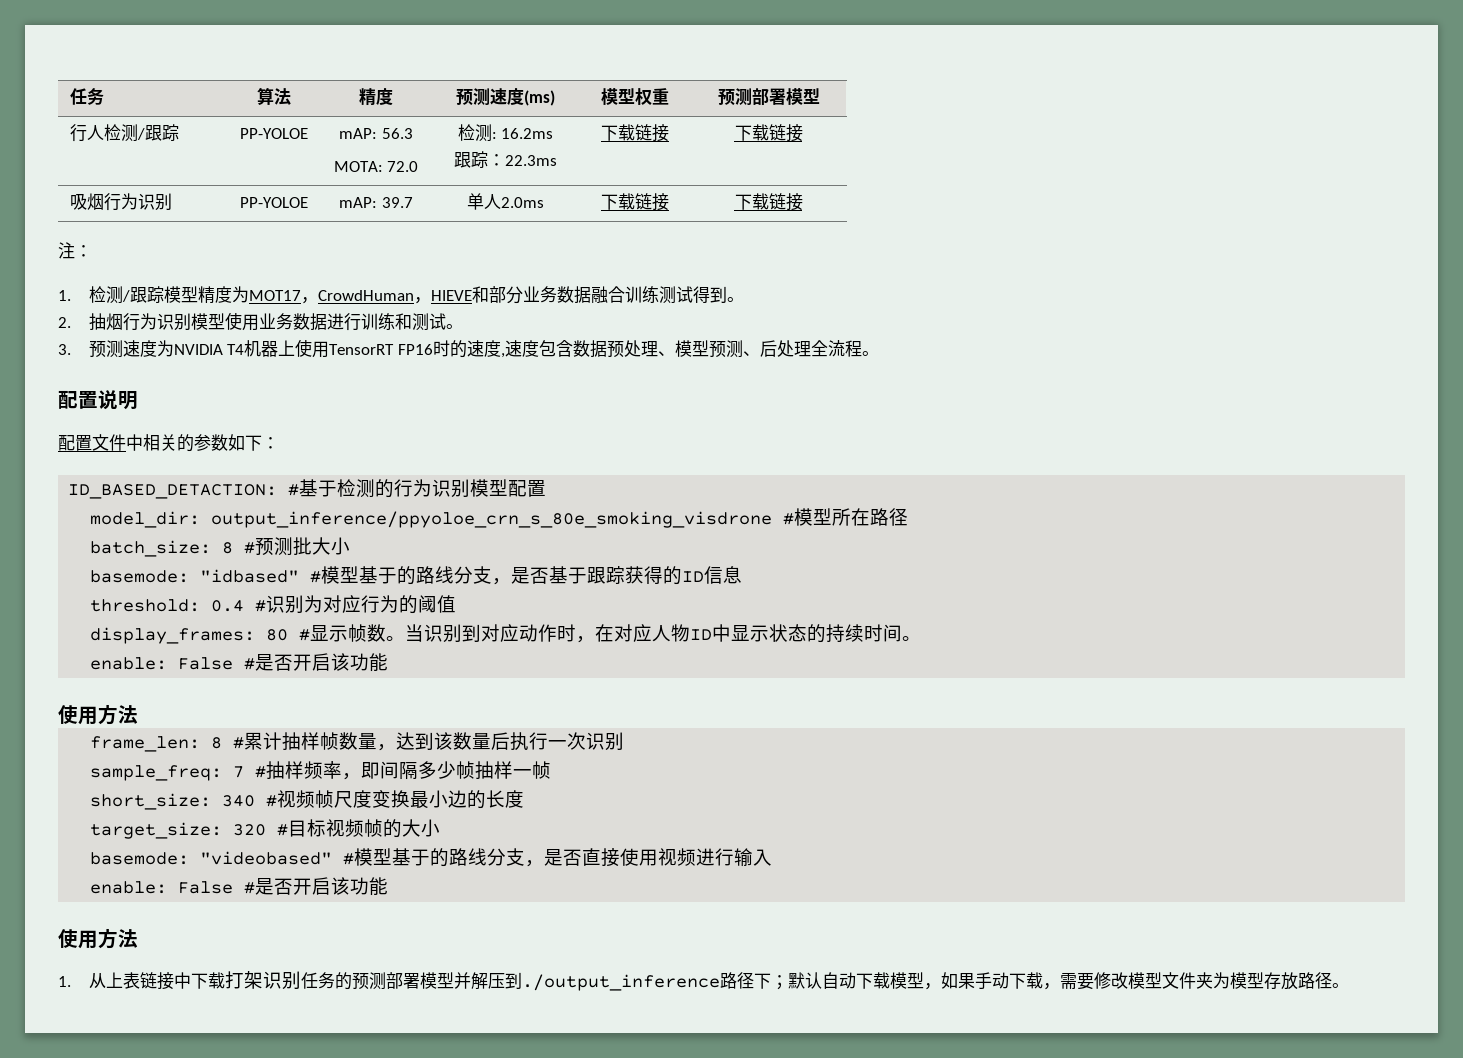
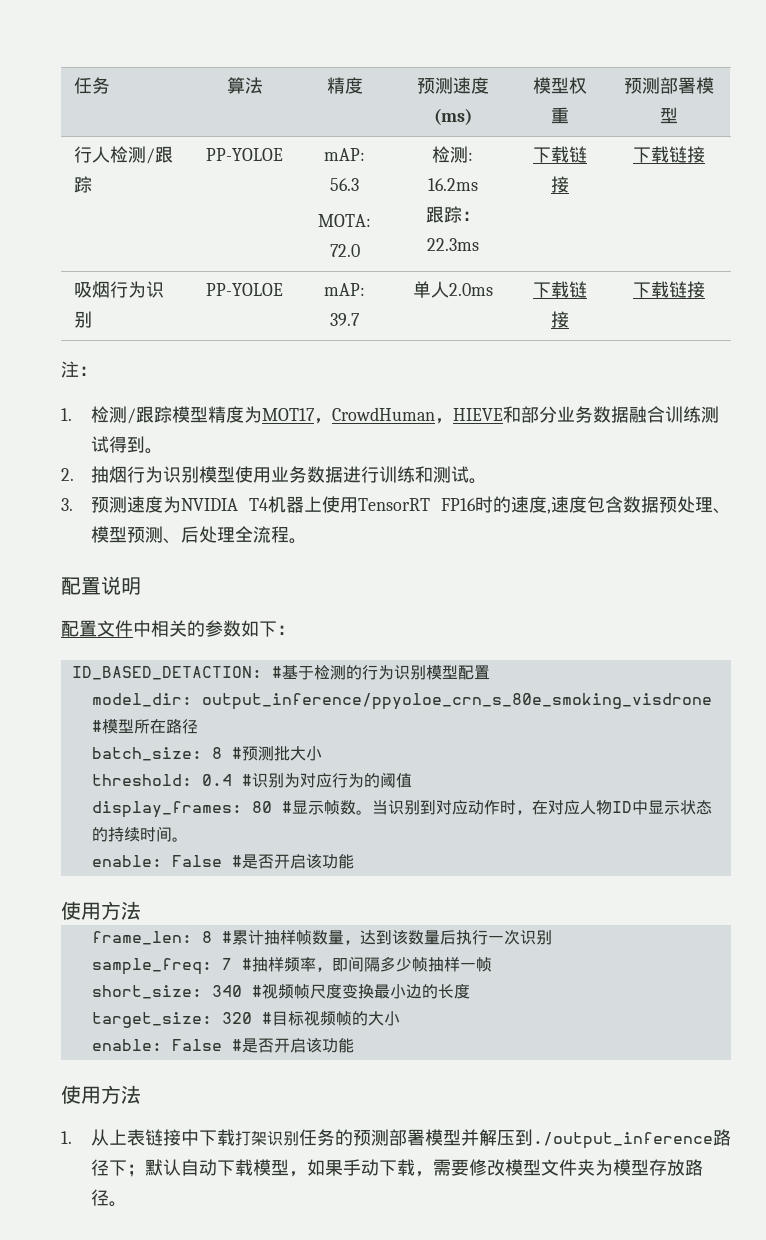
- basemode: "idbased" #模型基于的路线分支，是否基于跟踪获得的ID信息
- basemode: "videobased" #模型基于的路线分支，是否直接使用视频进行输入

